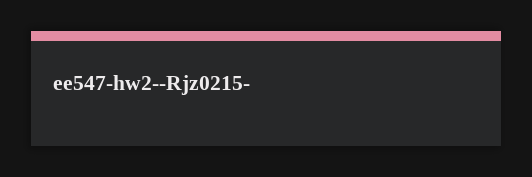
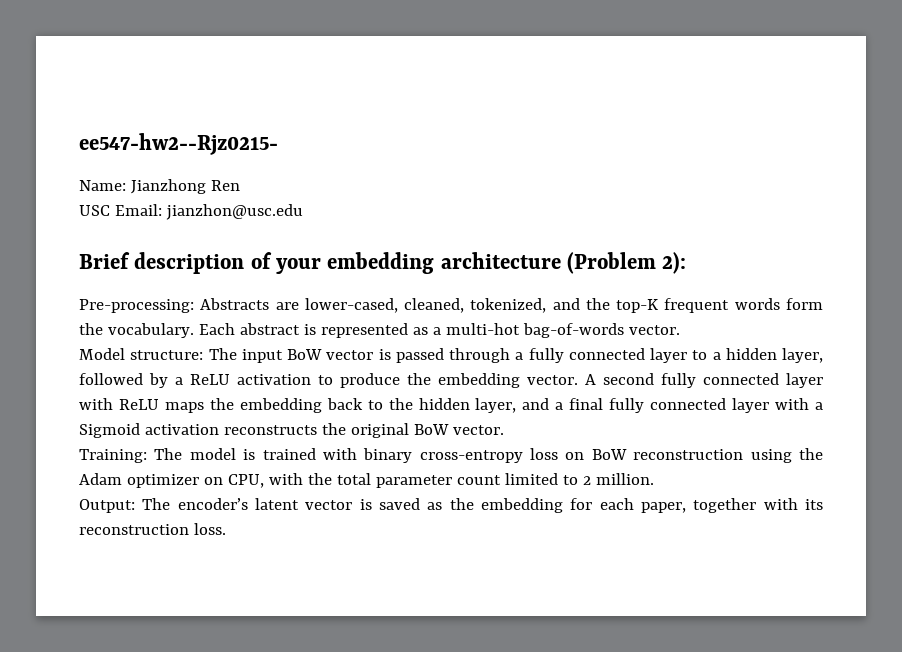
+ Name: Jianzhong Ren
+ USC Email: jianzhon@usc.edu
+ Brief description of your embedding architecture (Problem 2):
+ Pre-processing: Abstracts are lower-cased, cleaned, tokenized, and the top-K frequent words form the vocabulary. Each abstract is represented as a multi-hot bag-of-words vector.
+ Model structure: The input BoW vector is passed through a fully connected layer to a hidden layer, followed by a ReLU activation to produce the embedding vector. A second fully connected layer with ReLU maps the embedding back to the hidden layer, and a final fully connected layer with a Sigmoid activation reconstructs the original BoW vector.
+ Training: The model is trained with binary cross-entropy loss on BoW reconstruction using the Adam optimizer on CPU, with the total parameter count limited to 2 million.
+ Output: The encoder’s latent vector is saved as the embedding for each paper, together with its reconstruction loss.

